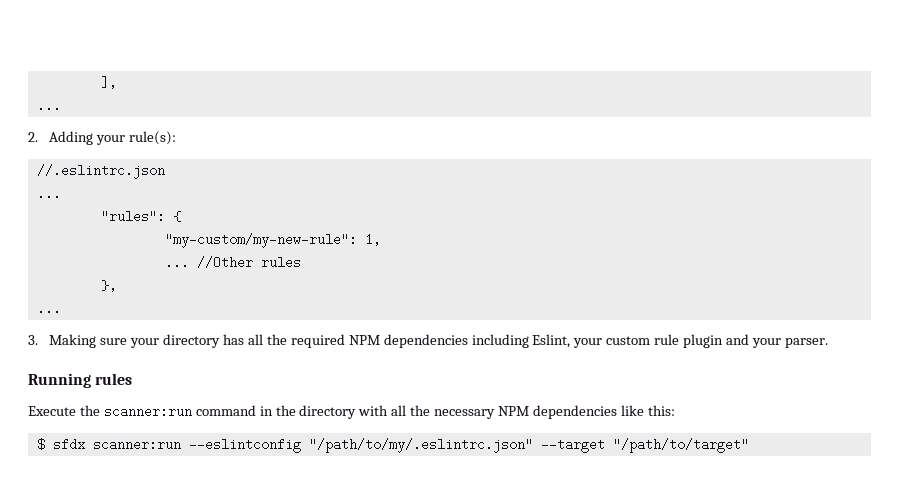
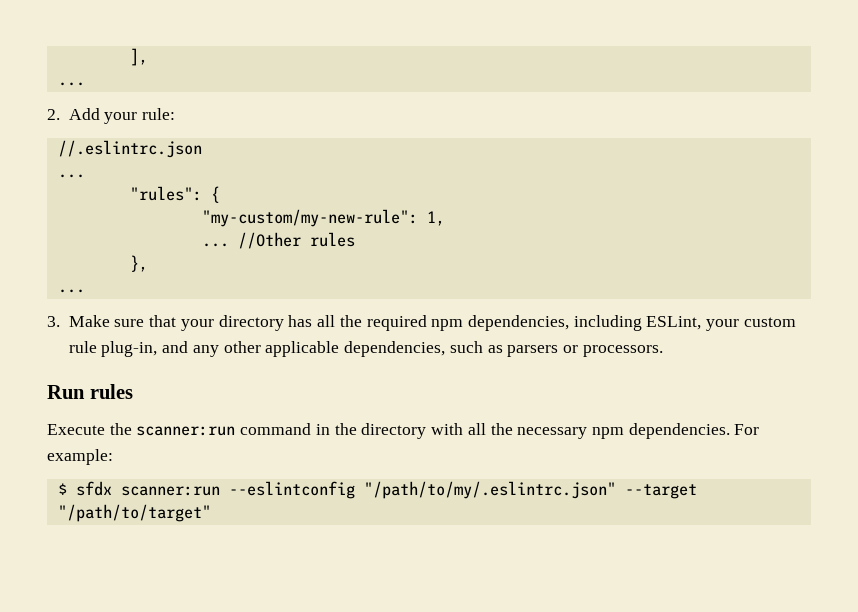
- 2. Adding your rule(s):
+ 2. Add your rule:
- 3. Making sure your directory has all the required NPM dependencies including Eslint, your custom rule plugin and your parser.
- Running rules
+ 3. Make sure that your directory has all the required npm dependencies, including ESLint, your custom rule plug-in, and any other applicable dependencies, such as parsers or processors.
+ Run rules
- Execute the scanner:run command in the directory with all the necessary NPM dependencies like this:
+ Execute the scanner:run command in the directory with all the necessary npm dependencies. For example:

